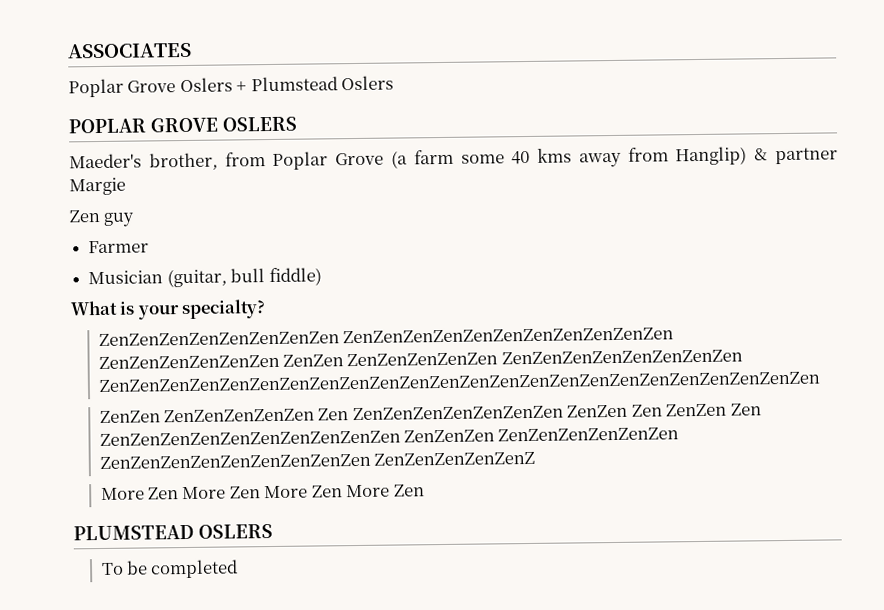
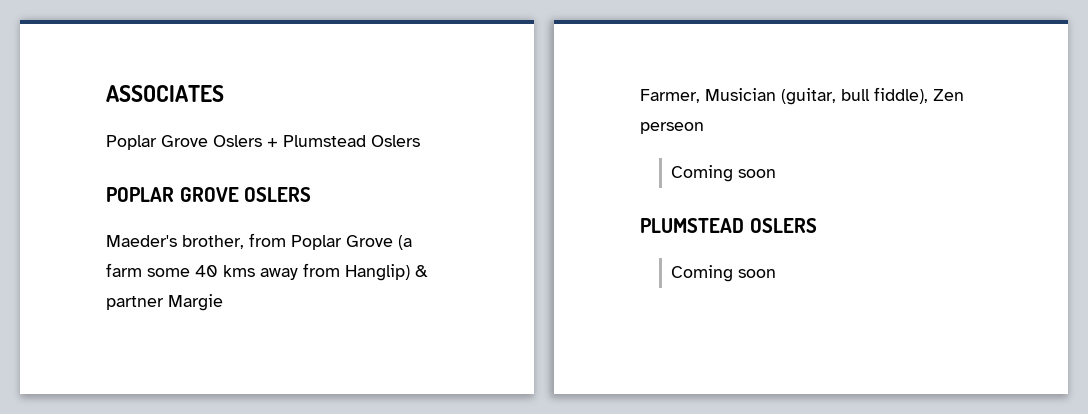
- Zen guy
- Farmer
- Musician (guitar, bull fiddle)
- What is your specialty?
- ZenZenZenZenZenZenZenZen ZenZenZenZenZenZenZenZenZenZenZen ZenZenZenZenZenZen ZenZen ZenZenZenZenZen ZenZenZenZenZenZenZenZen ZenZenZenZenZenZenZenZenZenZenZenZenZenZenZenZenZenZenZenZenZenZenZenZen
- ZenZen ZenZenZenZenZen Zen ZenZenZenZenZenZenZen ZenZen Zen ZenZen Zen ZenZenZenZenZenZenZenZenZenZen ZenZenZen ZenZenZenZenZenZen ZenZenZenZenZenZenZenZenZen ZenZenZenZenZenZ
- More Zen More Zen More Zen More Zen
+ Farmer, Musician (guitar, bull fiddle), Zen perseon
+ Coming soon
  PLUMSTEAD OSLERS
- To be completed
+ Coming soon

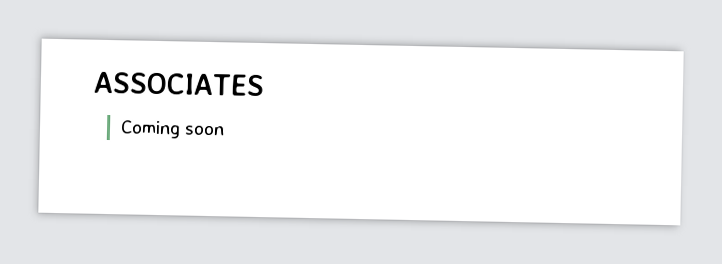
- Poplar Grove Oslers + Plumstead Oslers
- POPLAR GROVE OSLERS
- Maeder's brother, from Poplar Grove (a farm some 40 kms away from Hanglip) & partner Margie
- Farmer, Musician (guitar, bull fiddle), Zen perseon
- Coming soon
- PLUMSTEAD OSLERS

